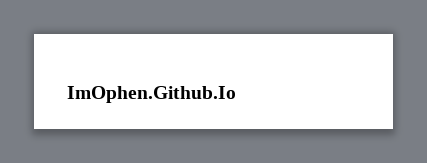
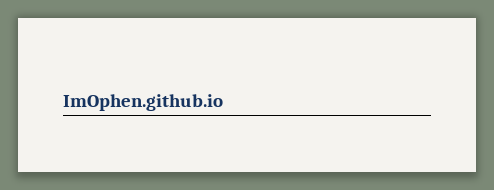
- ImOphen.Github.Io
+ ImOphen.github.io

